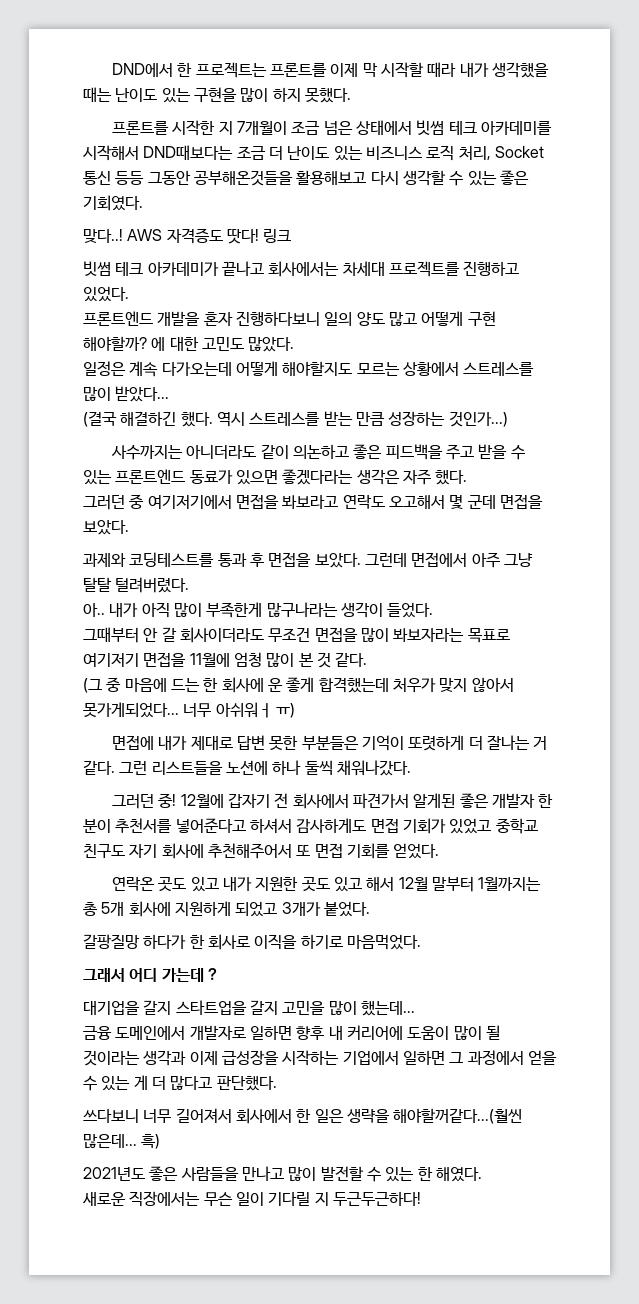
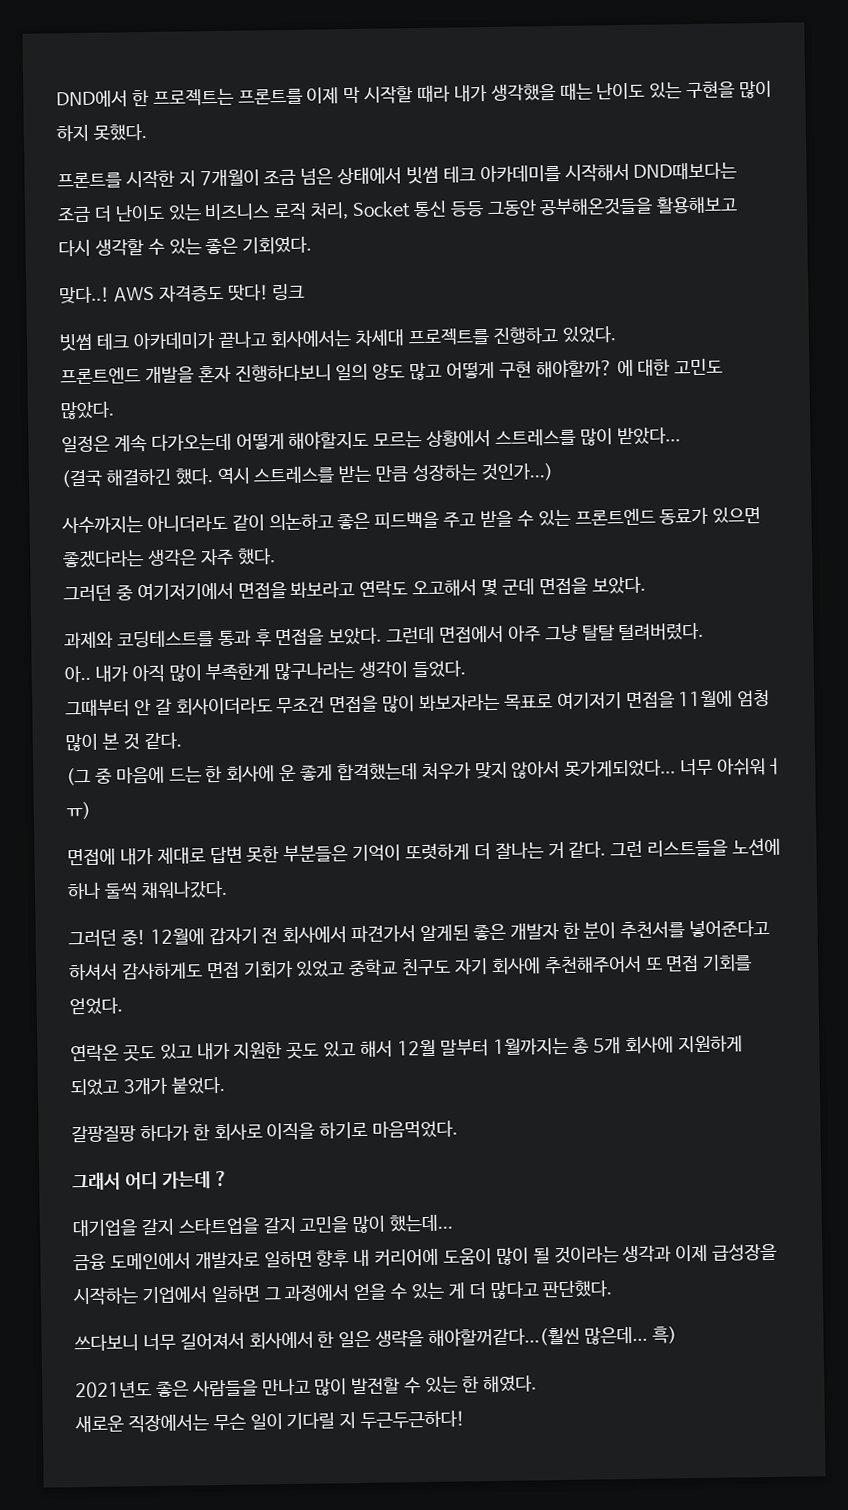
- 갈팡질망 하다가 한 회사로 이직을 하기로 마음먹었다.
+ 갈팡질팡 하다가 한 회사로 이직을 하기로 마음먹었다.

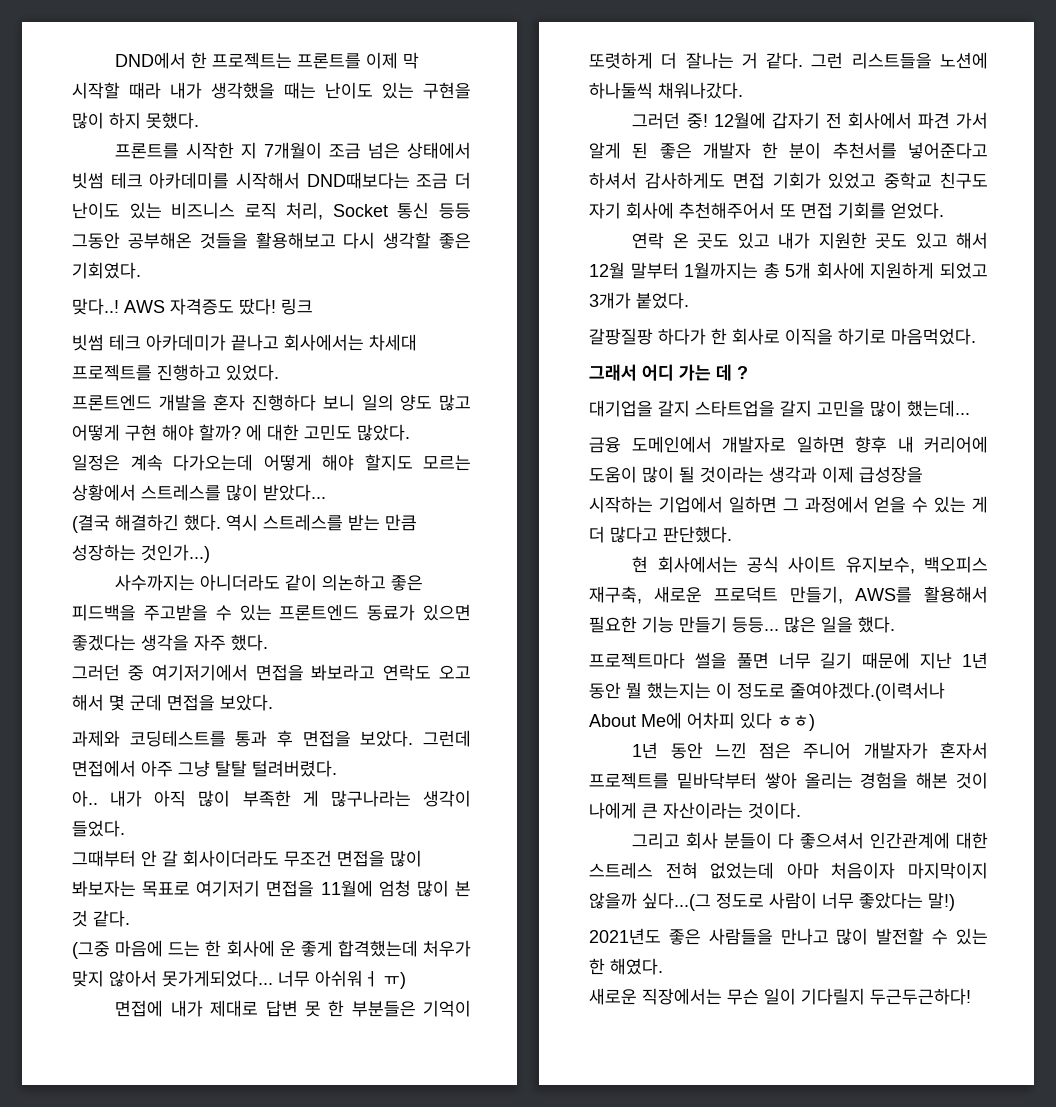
- 프론트를 시작한 지 7개월이 조금 넘은 상태에서 빗썸 테크 아카데미를 시작해서 DND때보다는 조금 더 난이도 있는 비즈니스 로직 처리, Socket 통신 등등 그동안 공부해온것들을 활용해보고 다시 생각할 수 있는 좋은 기회였다.
+ 프론트를 시작한 지 7개월이 조금 넘은 상태에서 빗썸 테크 아카데미를 시작해서 DND때보다는 조금 더 난이도 있는 비즈니스 로직 처리, Socket 통신 등등 그동안 공부해온 것들을 활용해보고 다시 생각할 좋은 기회였다.
- AWS 자격증도 땃다!
+ AWS 자격증도 땄다!
- 프론트엔드 개발을 혼자 진행하다보니 일의 양도 많고 어떻게 구현 해야할까?
+ 프론트엔드 개발을 혼자 진행하다 보니 일의 양도 많고 어떻게 구현 해야 할까?
- 일정은 계속 다가오는데 어떻게 해야할지도 모르는 상황에서 스트레스를 많이 받았다...
+ 일정은 계속 다가오는데 어떻게 해야 할지도 모르는 상황에서 스트레스를 많이 받았다...
- 사수까지는 아니더라도 같이 의논하고 좋은 피드백을 주고 받을 수 있는 프론트엔드 동료가 있으면 좋겠다라는 생각은 자주 했다.
+ 사수까지는 아니더라도 같이 의논하고 좋은 피드백을 주고받을 수 있는 프론트엔드 동료가 있으면 좋겠다는 생각을 자주 했다.
- 그러던 중 여기저기에서 면접을 봐보라고 연락도 오고해서 몇 군데 면접을 보았다.
+ 그러던 중 여기저기에서 면접을 봐보라고 연락도 오고 해서 몇 군데 면접을 보았다.
- 내가 아직 많이 부족한게 많구나라는 생각이 들었다.
+ 내가 아직 많이 부족한 게 많구나라는 생각이 들었다.
- 그때부터 안 갈 회사이더라도 무조건 면접을 많이 봐보자라는 목표로 여기저기 면접을 11월에 엄청 많이 본 것 같다.
+ 그때부터 안 갈 회사이더라도 무조건 면접을 많이 봐보자는 목표로 여기저기 면접을 11월에 엄청 많이 본 것 같다.
- (그 중 마음에 드는 한 회사에 운 좋게 합격했는데 처우가 맞지 않아서 못가게되었다...
+ (그중 마음에 드는 한 회사에 운 좋게 합격했는데 처우가 맞지 않아서 못가게되었다...
- 면접에 내가 제대로 답변 못한 부분들은 기억이 또렷하게 더 잘나는 거 같다.
+ 면접에 내가 제대로 답변 못 한 부분들은 기억이 또렷하게 더 잘나는 거 같다.
- 그런 리스트들을 노션에 하나 둘씩 채워나갔다.
+ 그런 리스트들을 노션에 하나둘씩 채워나갔다.
- 12월에 갑자기 전 회사에서 파견가서 알게된 좋은 개발자 한 분이 추천서를 넣어준다고 하셔서 감사하게도 면접 기회가 있었고 중학교 친구도 자기 회사에 추천해주어서 또 면접 기회를 얻었다.
+ 12월에 갑자기 전 회사에서 파견 가서 알게 된 좋은 개발자 한 분이 추천서를 넣어준다고 하셔서 감사하게도 면접 기회가 있었고 중학교 친구도 자기 회사에 추천해주어서 또 면접 기회를 얻었다.
- 연락온 곳도 있고 내가 지원한 곳도 있고 해서 12월 말부터 1월까지는 총 5개 회사에 지원하게 되었고 3개가 붙었다.
+ 연락 온 곳도 있고 내가 지원한 곳도 있고 해서 12월 말부터 1월까지는 총 5개 회사에 지원하게 되었고 3개가 붙었다.
- 그래서 어디 가는데 ?
+ 그래서 어디 가는 데 ?
- 쓰다보니 너무 길어져서 회사에서 한 일은 생략을 해야할꺼같다...(훨씬 많은데... 흑)
+ 현 회사에서는 공식 사이트 유지보수, 백오피스 재구축, 새로운 프로덕트 만들기, AWS를 활용해서 필요한 기능 만들기 등등... 많은 일을 했다.
+ 프로젝트마다 썰을 풀면 너무 길기 때문에 지난 1년 동안 뭘 했는지는 이 정도로 줄여야겠다.(이력서나 About Me에 어차피 있다 ㅎㅎ)
+ 1년 동안 느낀 점은 주니어 개발자가 혼자서 프로젝트를 밑바닥부터 쌓아 올리는 경험을 해본 것이 나에게 큰 자산이라는 것이다.
+ 그리고 회사 분들이 다 좋으셔서 인간관계에 대한 스트레스 전혀 없었는데 아마 처음이자 마지막이지 않을까 싶다...(그 정도로 사람이 너무 좋았다는 말!)
- 새로운 직장에서는 무슨 일이 기다릴 지 두근두근하다!
+ 새로운 직장에서는 무슨 일이 기다릴지 두근두근하다!

